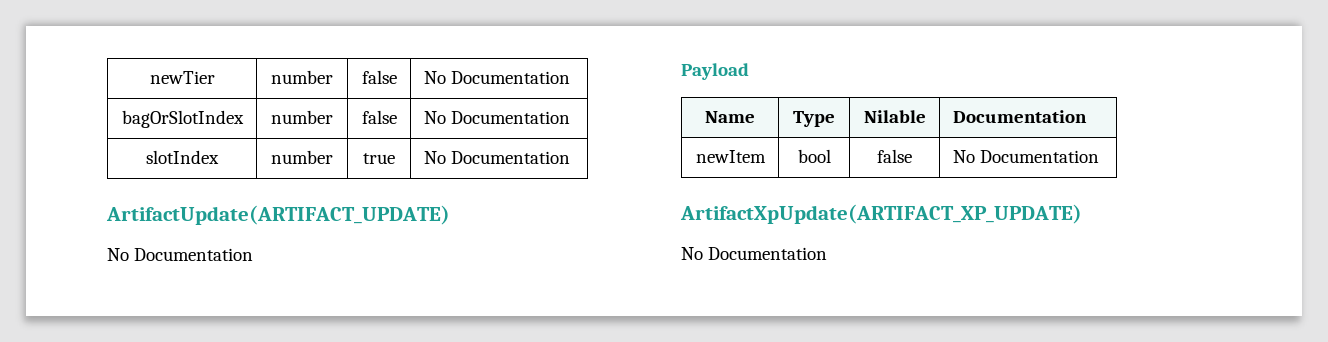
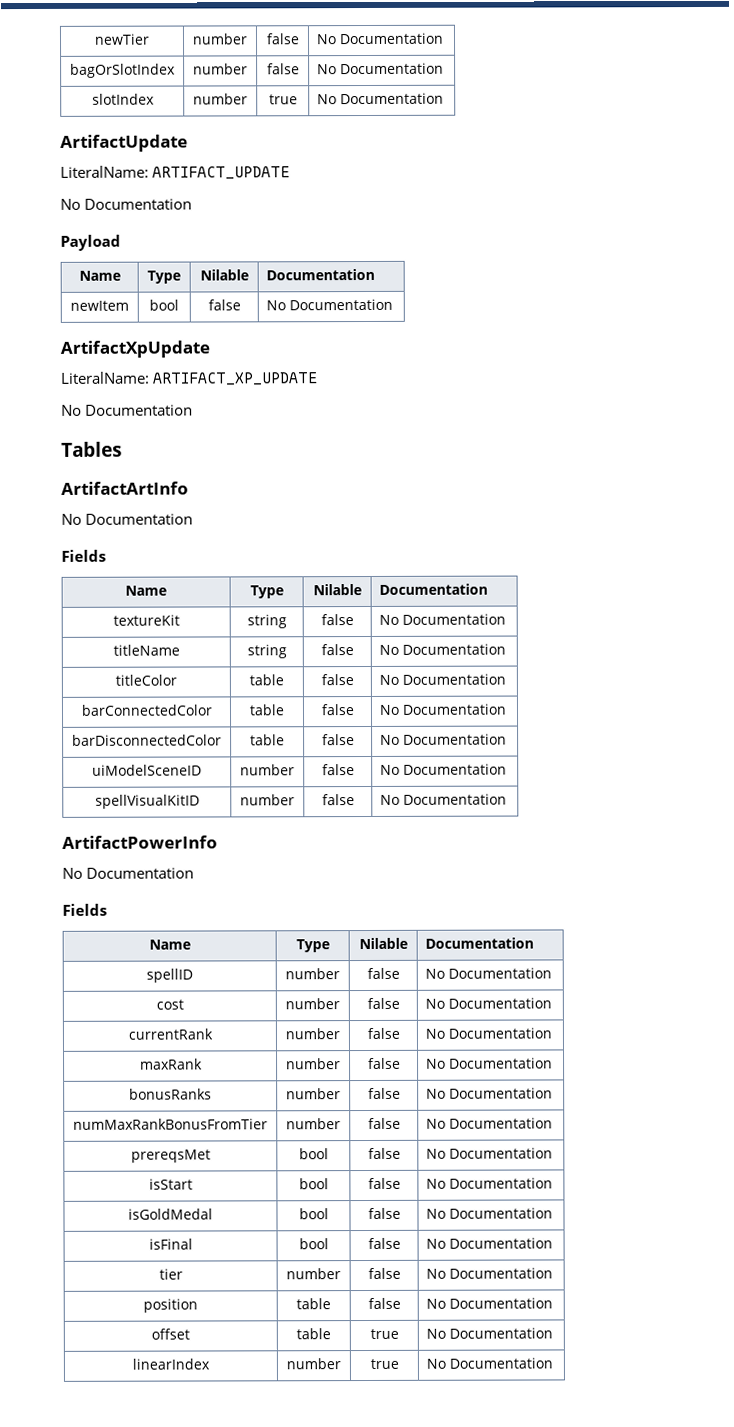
- ArtifactUpdate(ARTIFACT_UPDATE)
+ ArtifactUpdate
+ LiteralName: ARTIFACT_UPDATE
- ArtifactXpUpdate(ARTIFACT_XP_UPDATE)
+ ArtifactXpUpdate
+ LiteralName: ARTIFACT_XP_UPDATE
  No Documentation
+ Tables
+ ArtifactArtInfo
+ No Documentation
+ Fields
+ Name | Type | Nilable | Documentation
+ textureKit | string | false | No Documentation
+ titleName | string | false | No Documentation
+ titleColor | table | false | No Documentation
+ barConnectedColor | table | false | No Documentation
+ barDisconnectedColor | table | false | No Documentation
+ uiModelSceneID | number | false | No Documentation
+ spellVisualKitID | number | false | No Documentation
+ ArtifactPowerInfo
+ No Documentation
+ Fields
+ Name | Type | Nilable | Documentation
+ spellID | number | false | No Documentation
+ cost | number | false | No Documentation
+ currentRank | number | false | No Documentation
+ maxRank | number | false | No Documentation
+ bonusRanks | number | false | No Documentation
+ numMaxRankBonusFromTier | number | false | No Documentation
+ prereqsMet | bool | false | No Documentation
+ isStart | bool | false | No Documentation
+ isGoldMedal | bool | false | No Documentation
+ isFinal | bool | false | No Documentation
+ tier | number | false | No Documentation
+ position | table | false | No Documentation
+ offset | table | true | No Documentation
+ linearIndex | number | true | No Documentation

